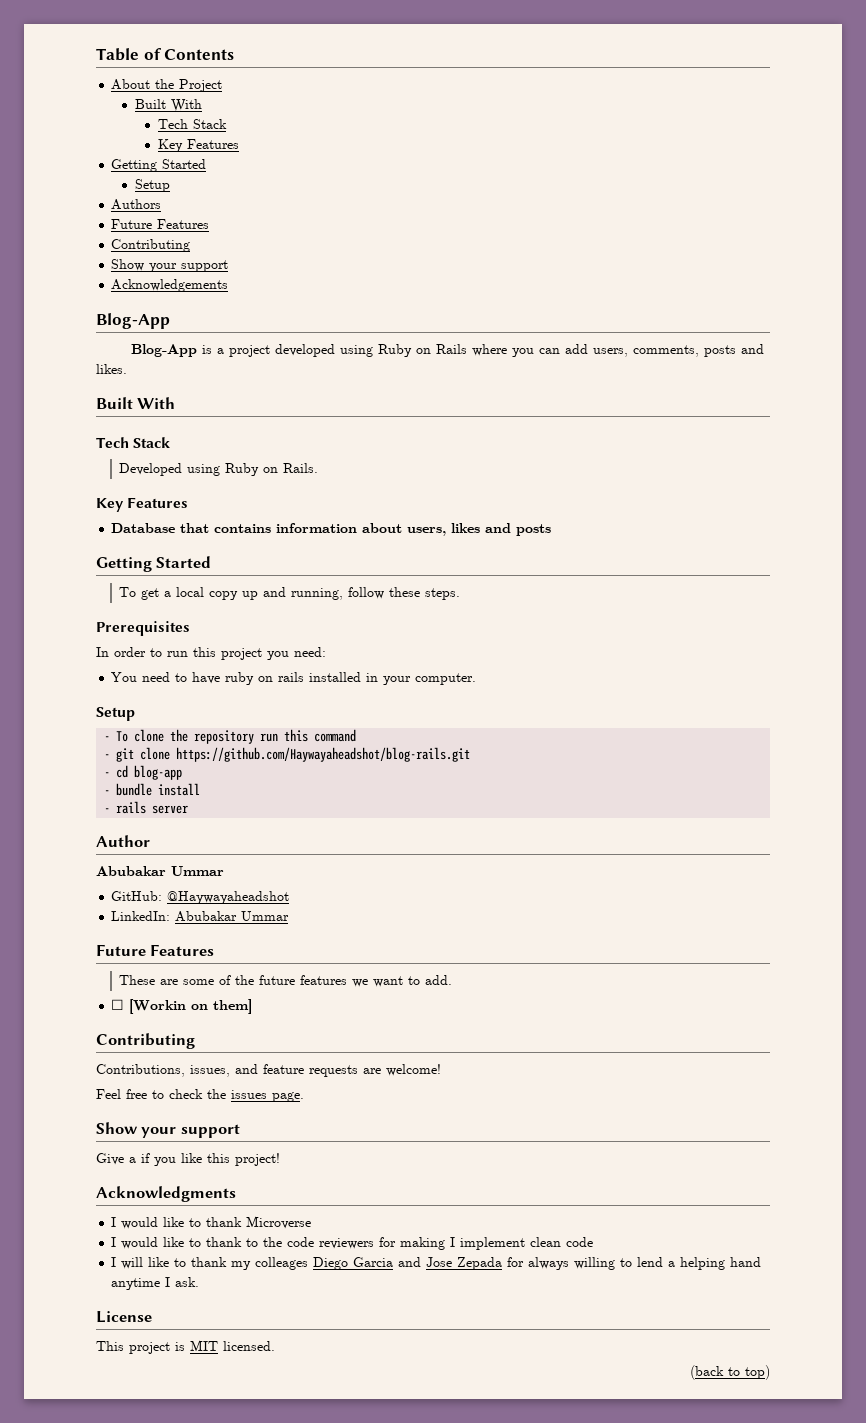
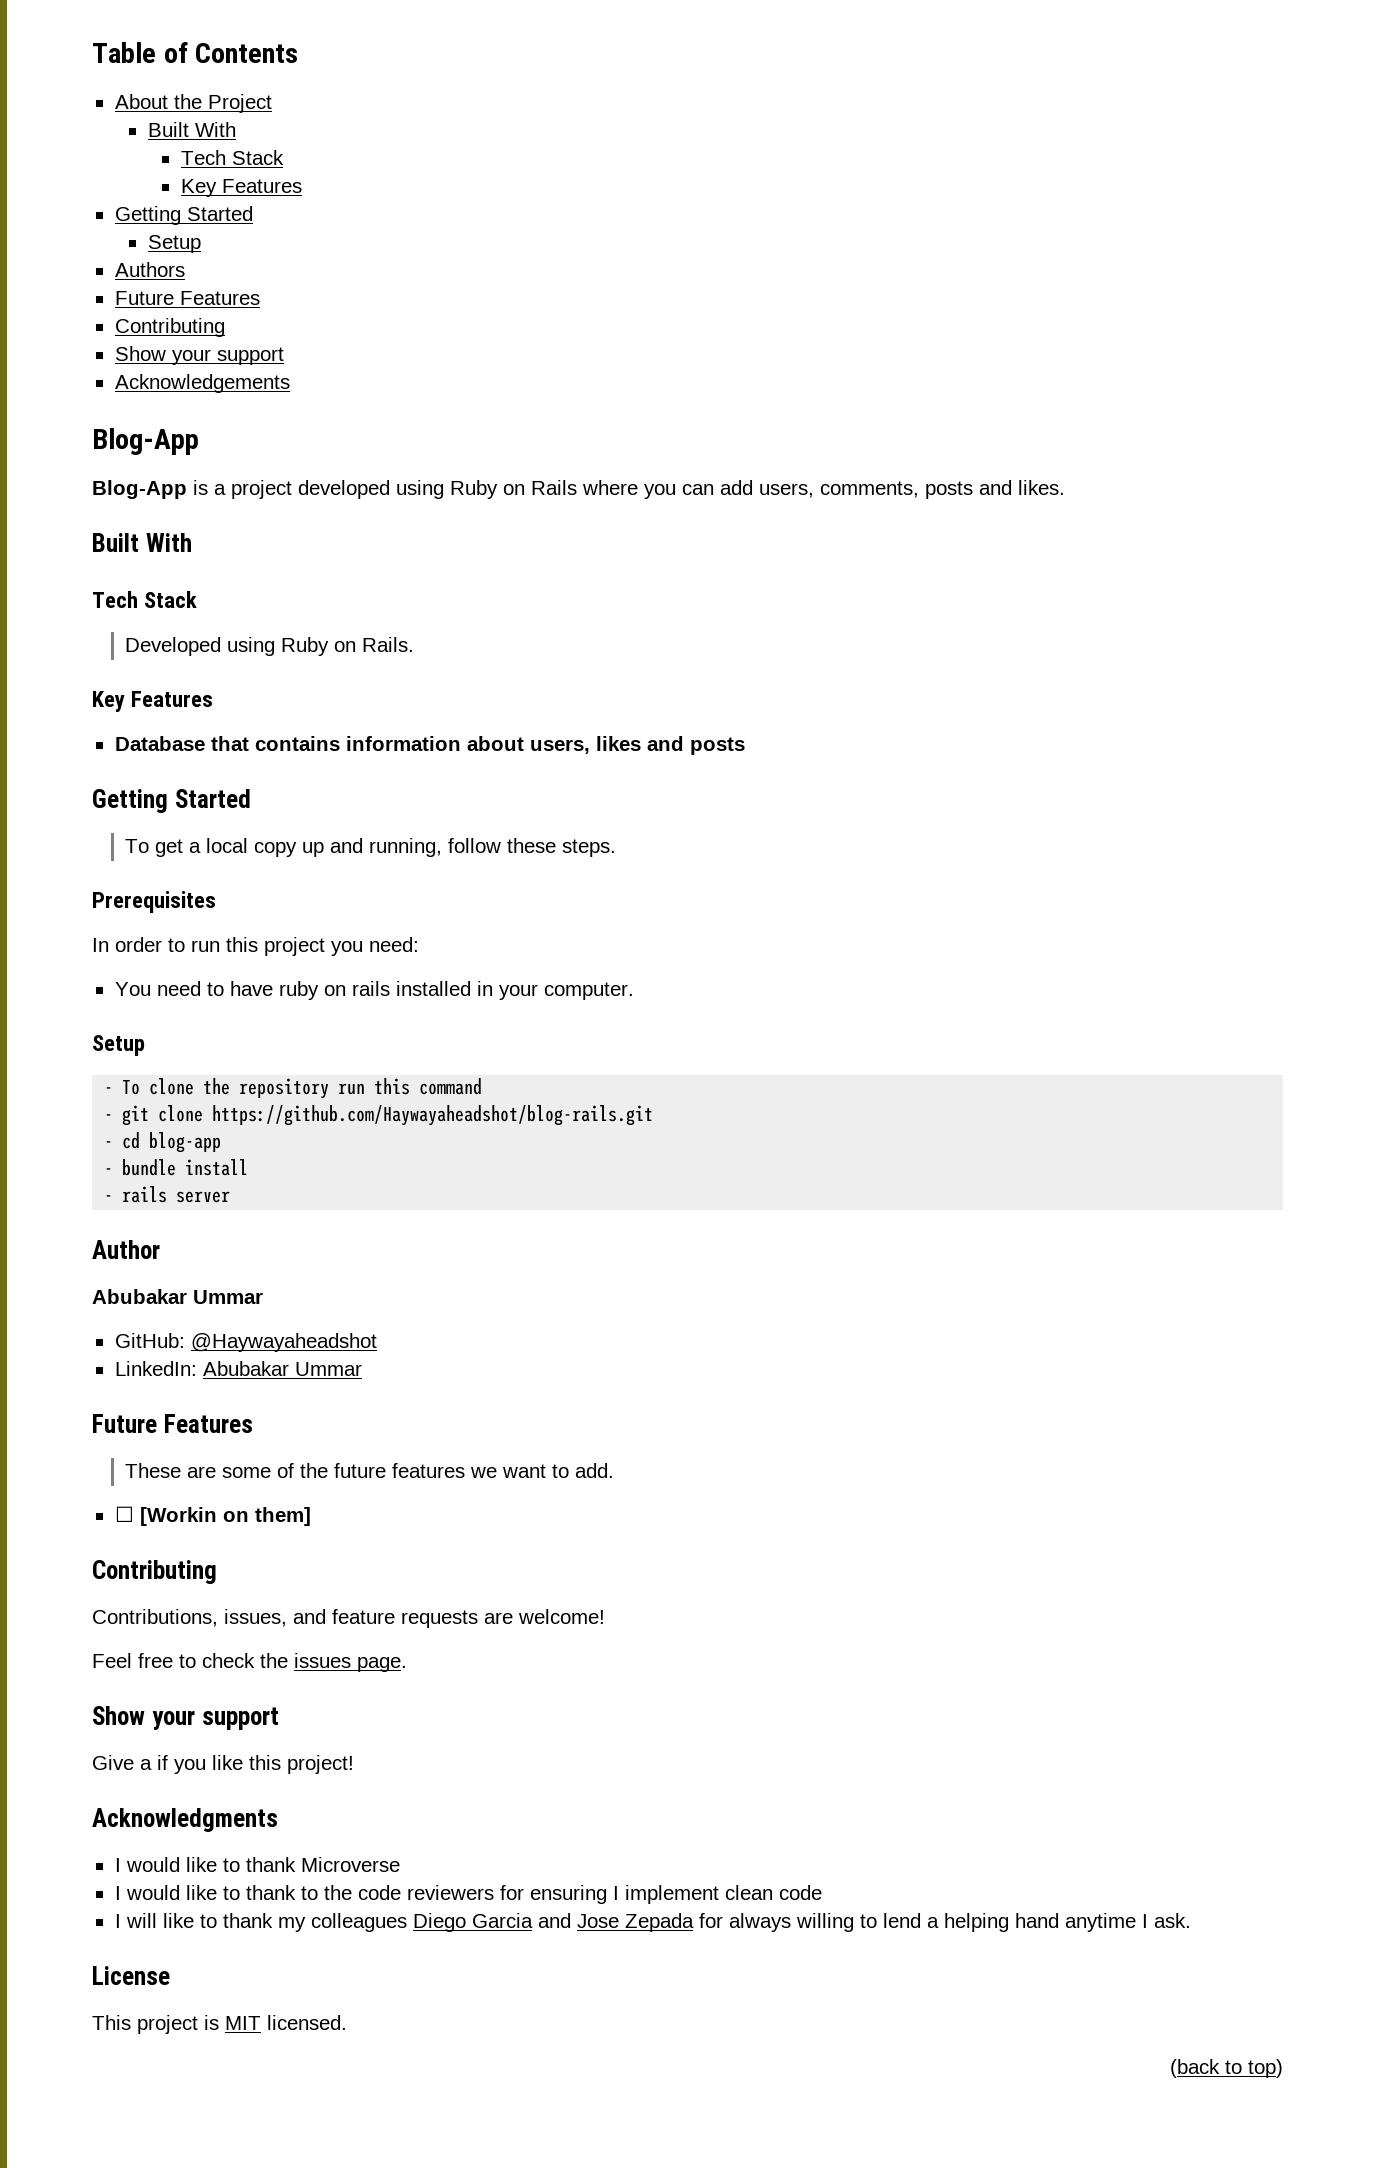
- I would like to thank to the code reviewers for making I implement clean code
+ I would like to thank to the code reviewers for ensuring I implement clean code
- I will like to thank my colleages Diego Garcia and Jose Zepada for always willing to lend a helping hand anytime I ask.
+ I will like to thank my colleagues Diego Garcia and Jose Zepada for always willing to lend a helping hand anytime I ask.

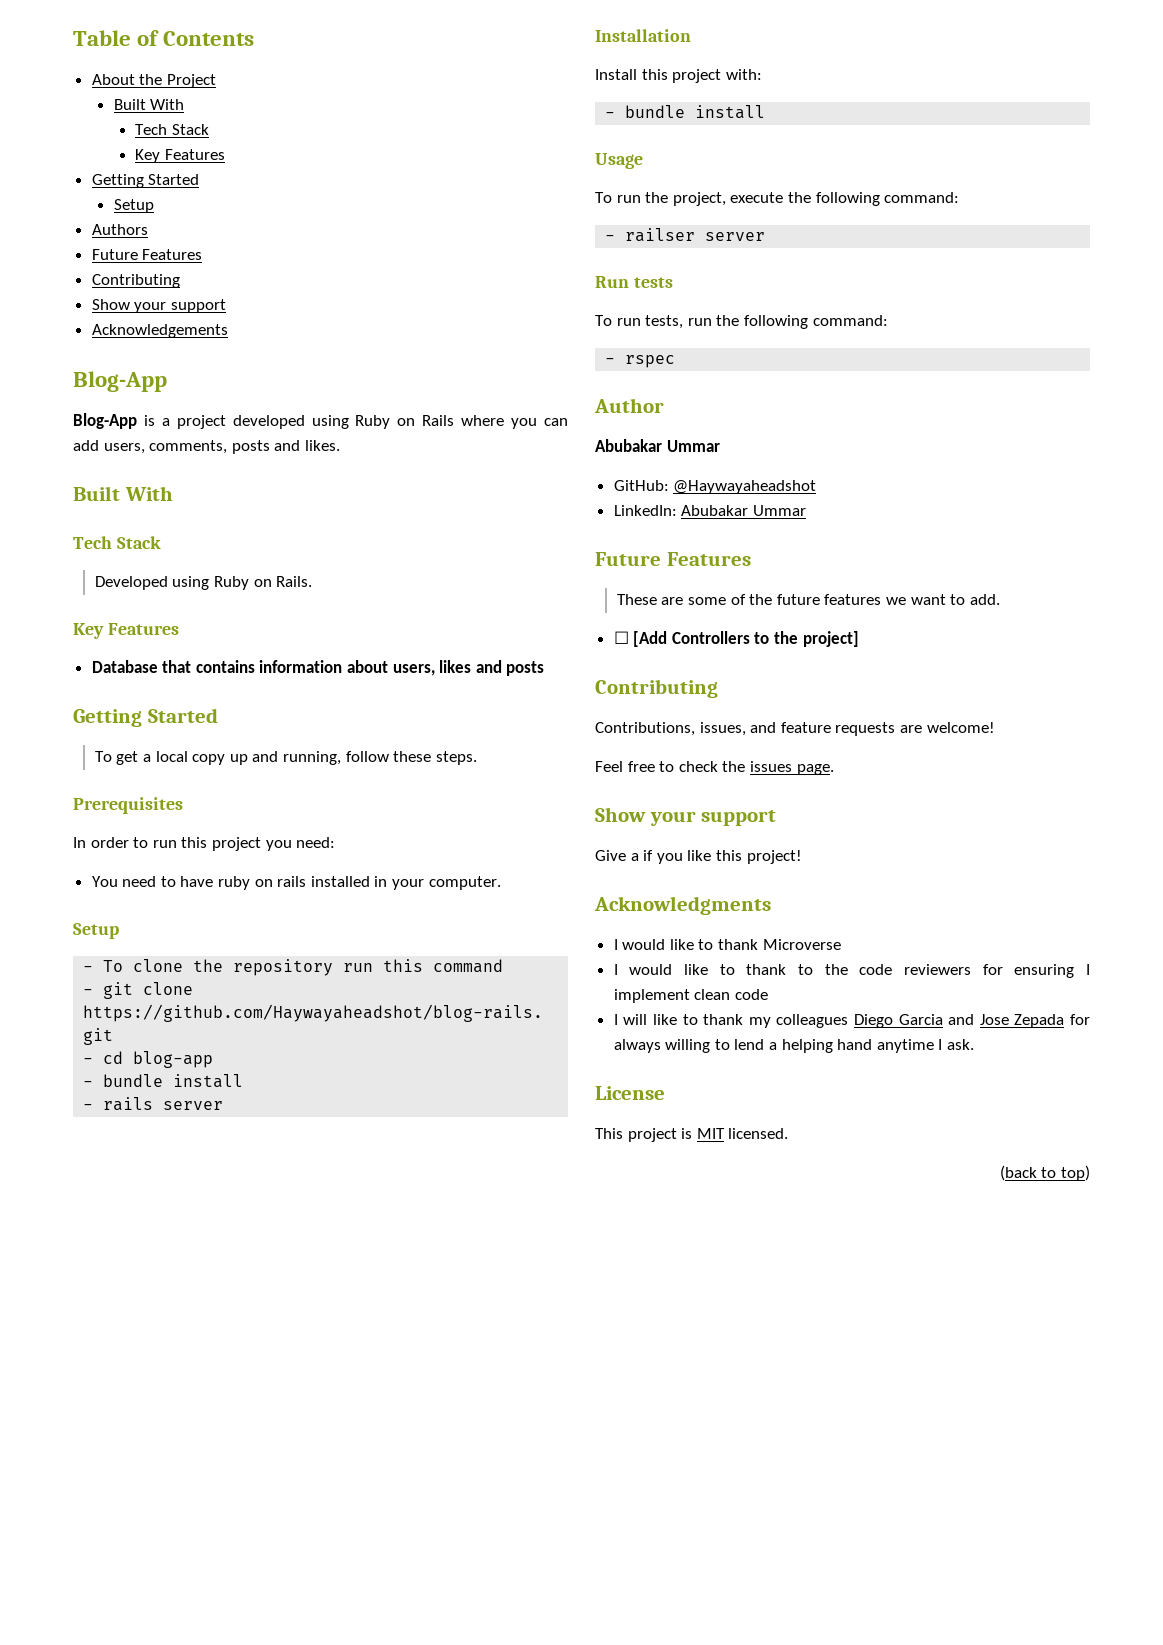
+ Installation
+ Install this project with:
+ - bundle install
+ Usage
+ To run the project, execute the following command:
+ - railser server
+ Run tests
+ To run tests, run the following command:
+ - rspec
- ☐ [Workin on them]
+ ☐ [Add Controllers to the project]

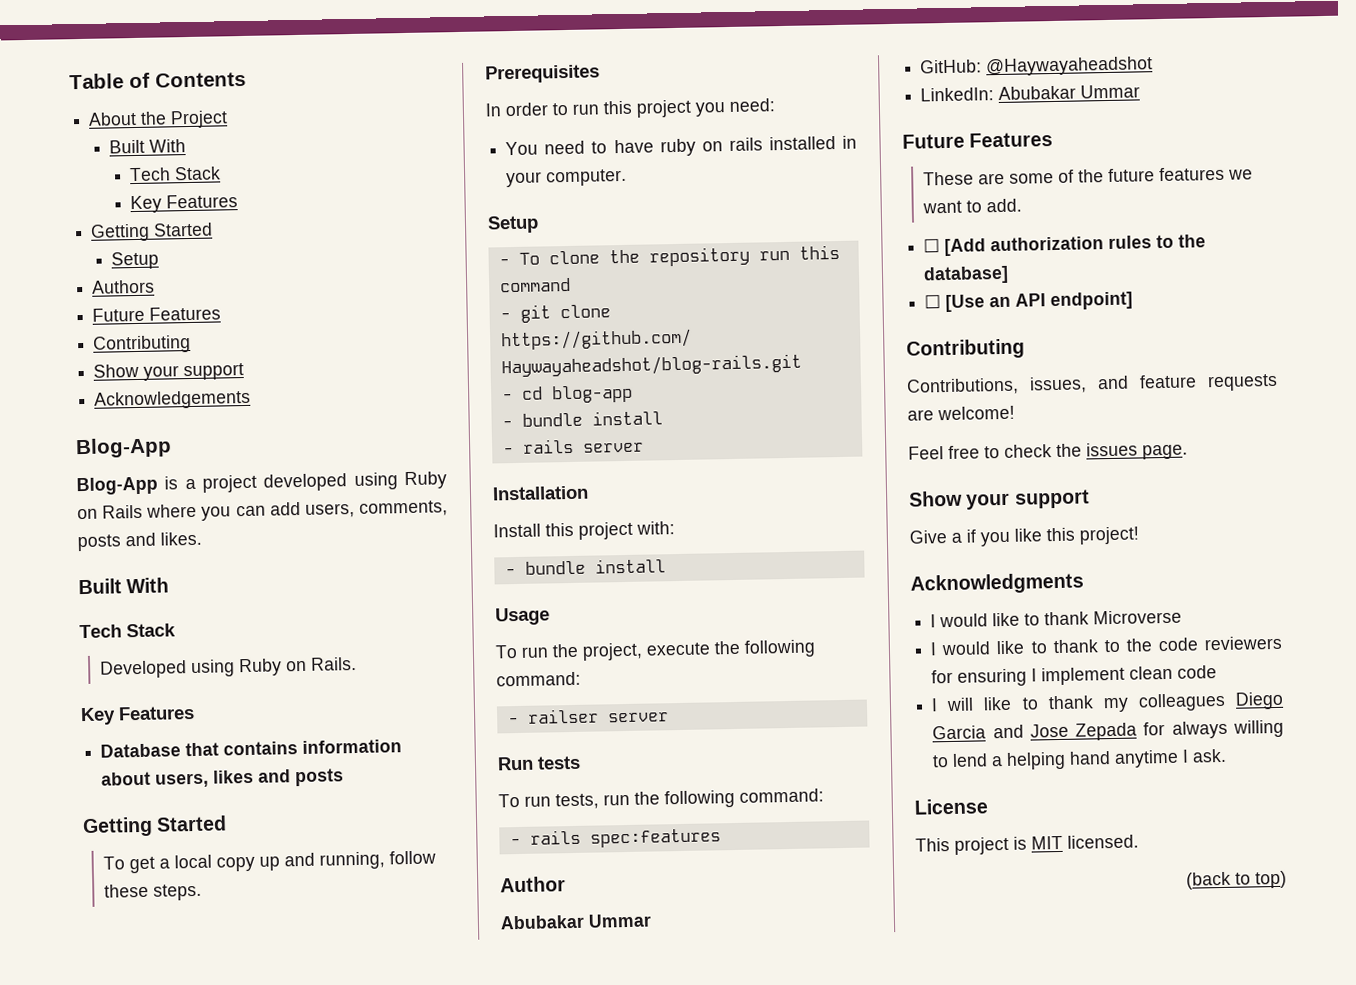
- - rspec
+ - rails spec:features
- ☐ [Add Controllers to the project]
+ ☐ [Add authorization rules to the database]
+ ☐ [Use an API endpoint]

